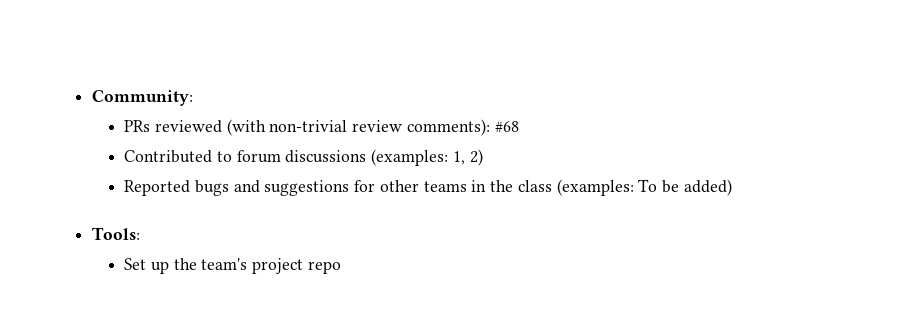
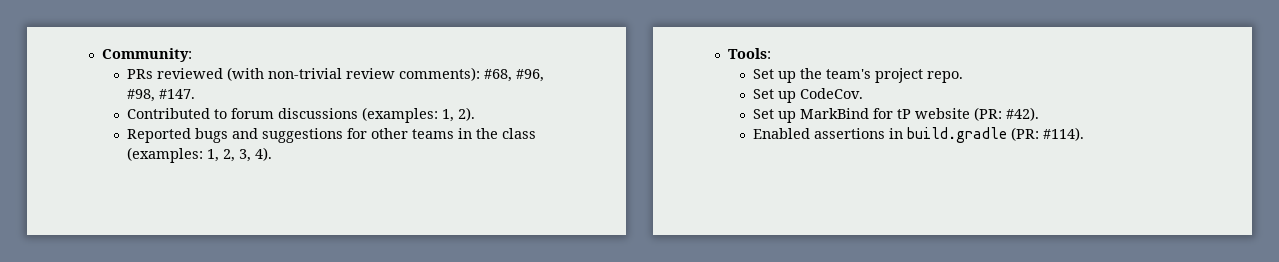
- PRs reviewed (with non-trivial review comments): #68
+ PRs reviewed (with non-trivial review comments): #68, #96, #98, #147.
- Contributed to forum discussions (examples: 1, 2)
+ Contributed to forum discussions (examples: 1, 2).
- Reported bugs and suggestions for other teams in the class (examples: To be added)
+ Reported bugs and suggestions for other teams in the class (examples: 1, 2, 3, 4).
- Set up the team's project repo
+ Set up the team's project repo.
+ Set up CodeCov.
+ Set up MarkBind for tP website (PR: #42).
+ Enabled assertions in build.gradle (PR: #114).

